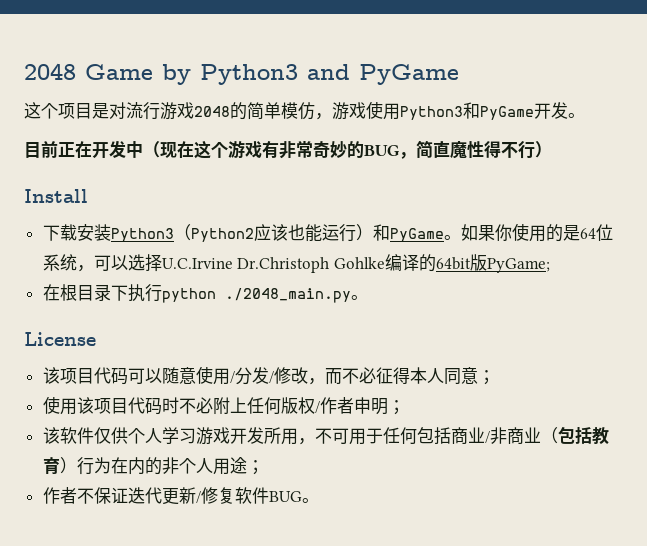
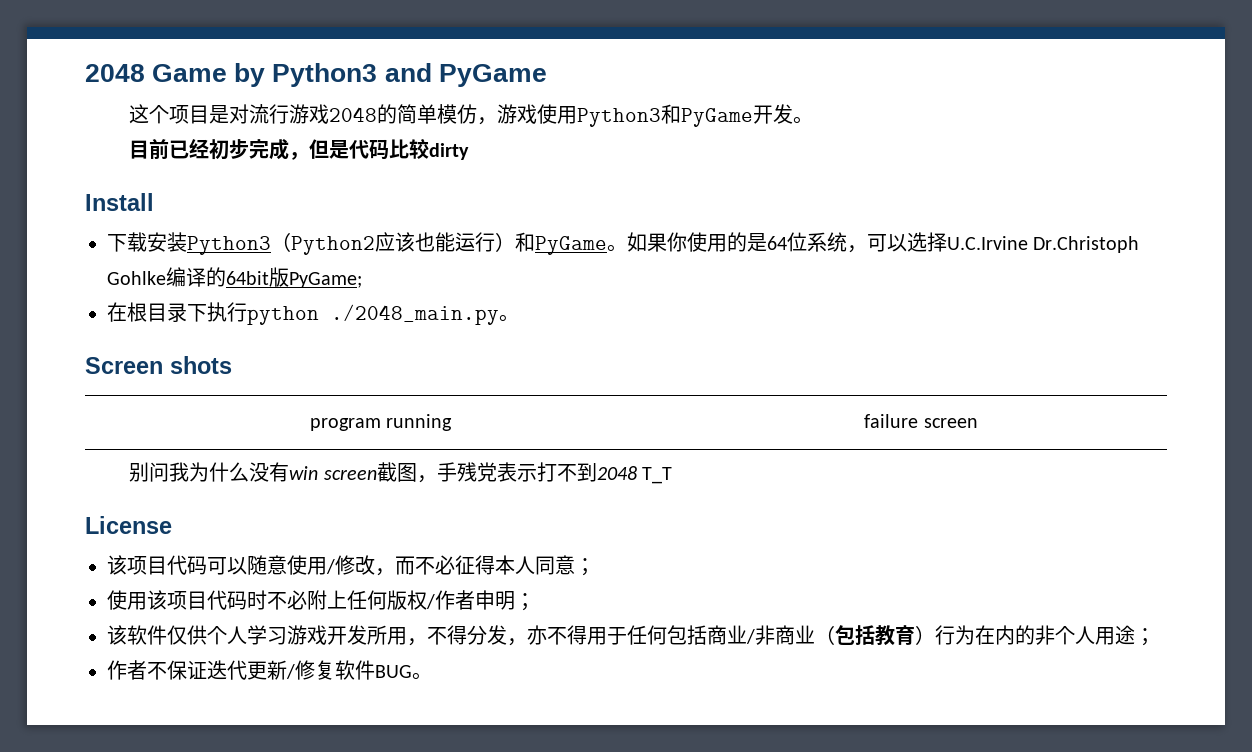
- 目前正在开发中（现在这个游戏有非常奇妙的BUG，简直魔性得不行）
+ 目前已经初步完成，但是代码比较dirty
+ Screen shots
+ program running | failure screen
+ 别问我为什么没有win screen截图，手残党表示打不到2048 T_T
- 该项目代码可以随意使用/分发/修改，而不必征得本人同意；
+ 该项目代码可以随意使用/修改，而不必征得本人同意；
- 该软件仅供个人学习游戏开发所用，不可用于任何包括商业/非商业（包括教育）行为在内的非个人用途；
+ 该软件仅供个人学习游戏开发所用，不得分发，亦不得用于任何包括商业/非商业（包括教育）行为在内的非个人用途；

